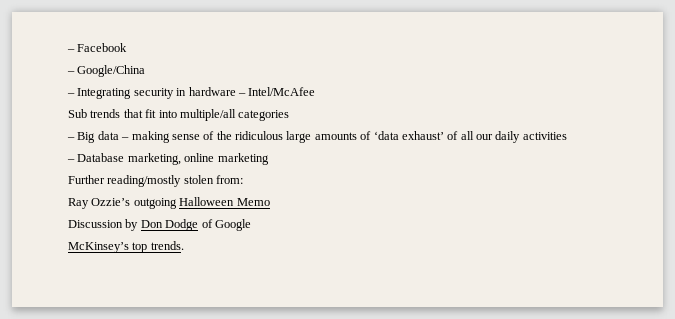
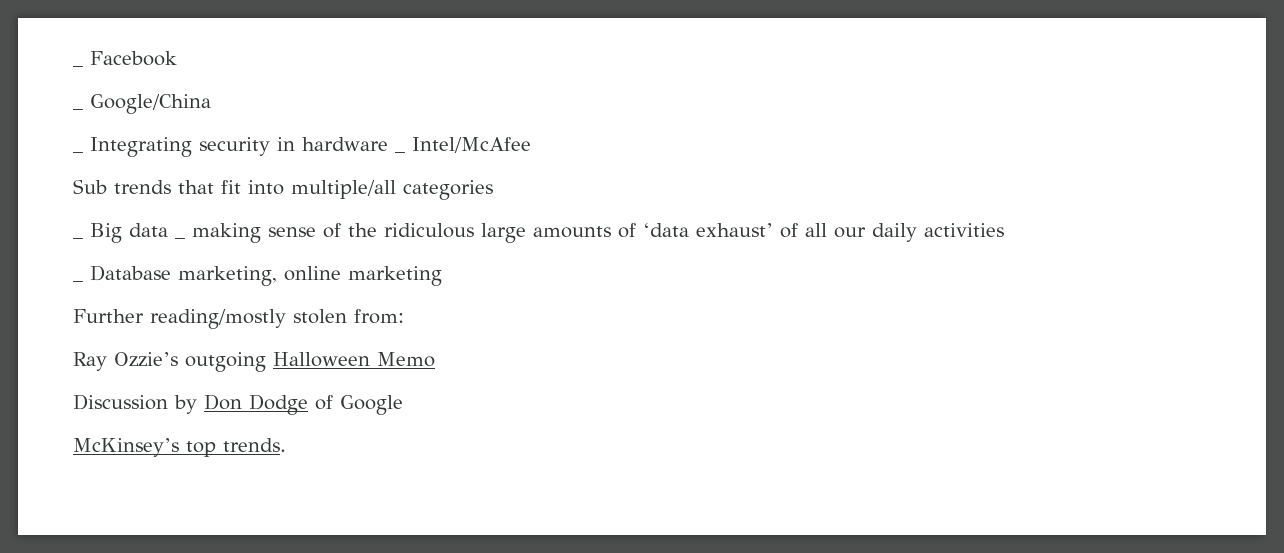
- – Facebook
+ _ Facebook
- – Google/China
+ _ Google/China
- – Integrating security in hardware – Intel/McAfee
+ _ Integrating security in hardware _ Intel/McAfee
- – Big data – making sense of the ridiculous large amounts of ‘data exhaust’ of all our daily activities
+ _ Big data _ making sense of the ridiculous large amounts of ‘data exhaust’ of all our daily activities
- – Database marketing, online marketing
+ _ Database marketing, online marketing

